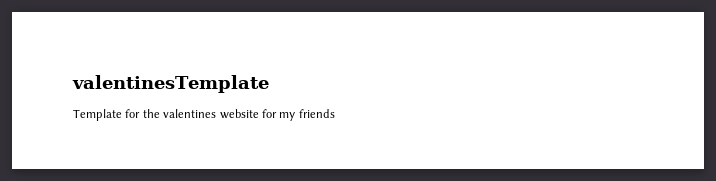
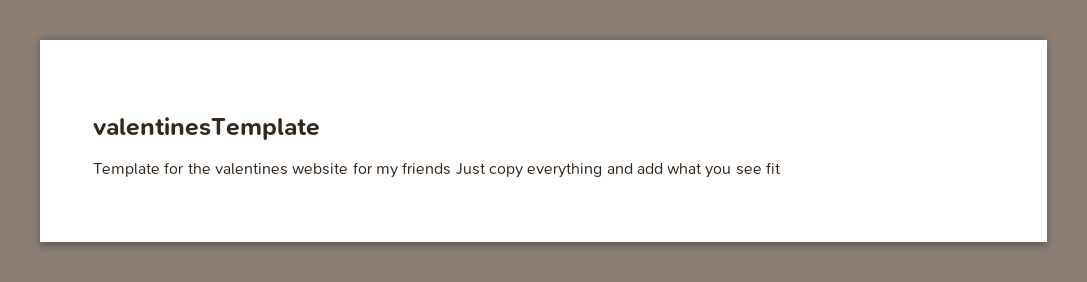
- Template for the valentines website for my friends
+ Template for the valentines website for my friends Just copy everything and add what you see fit

